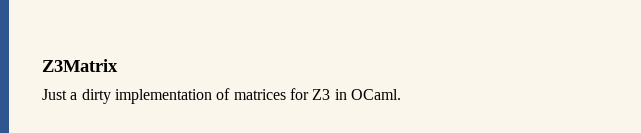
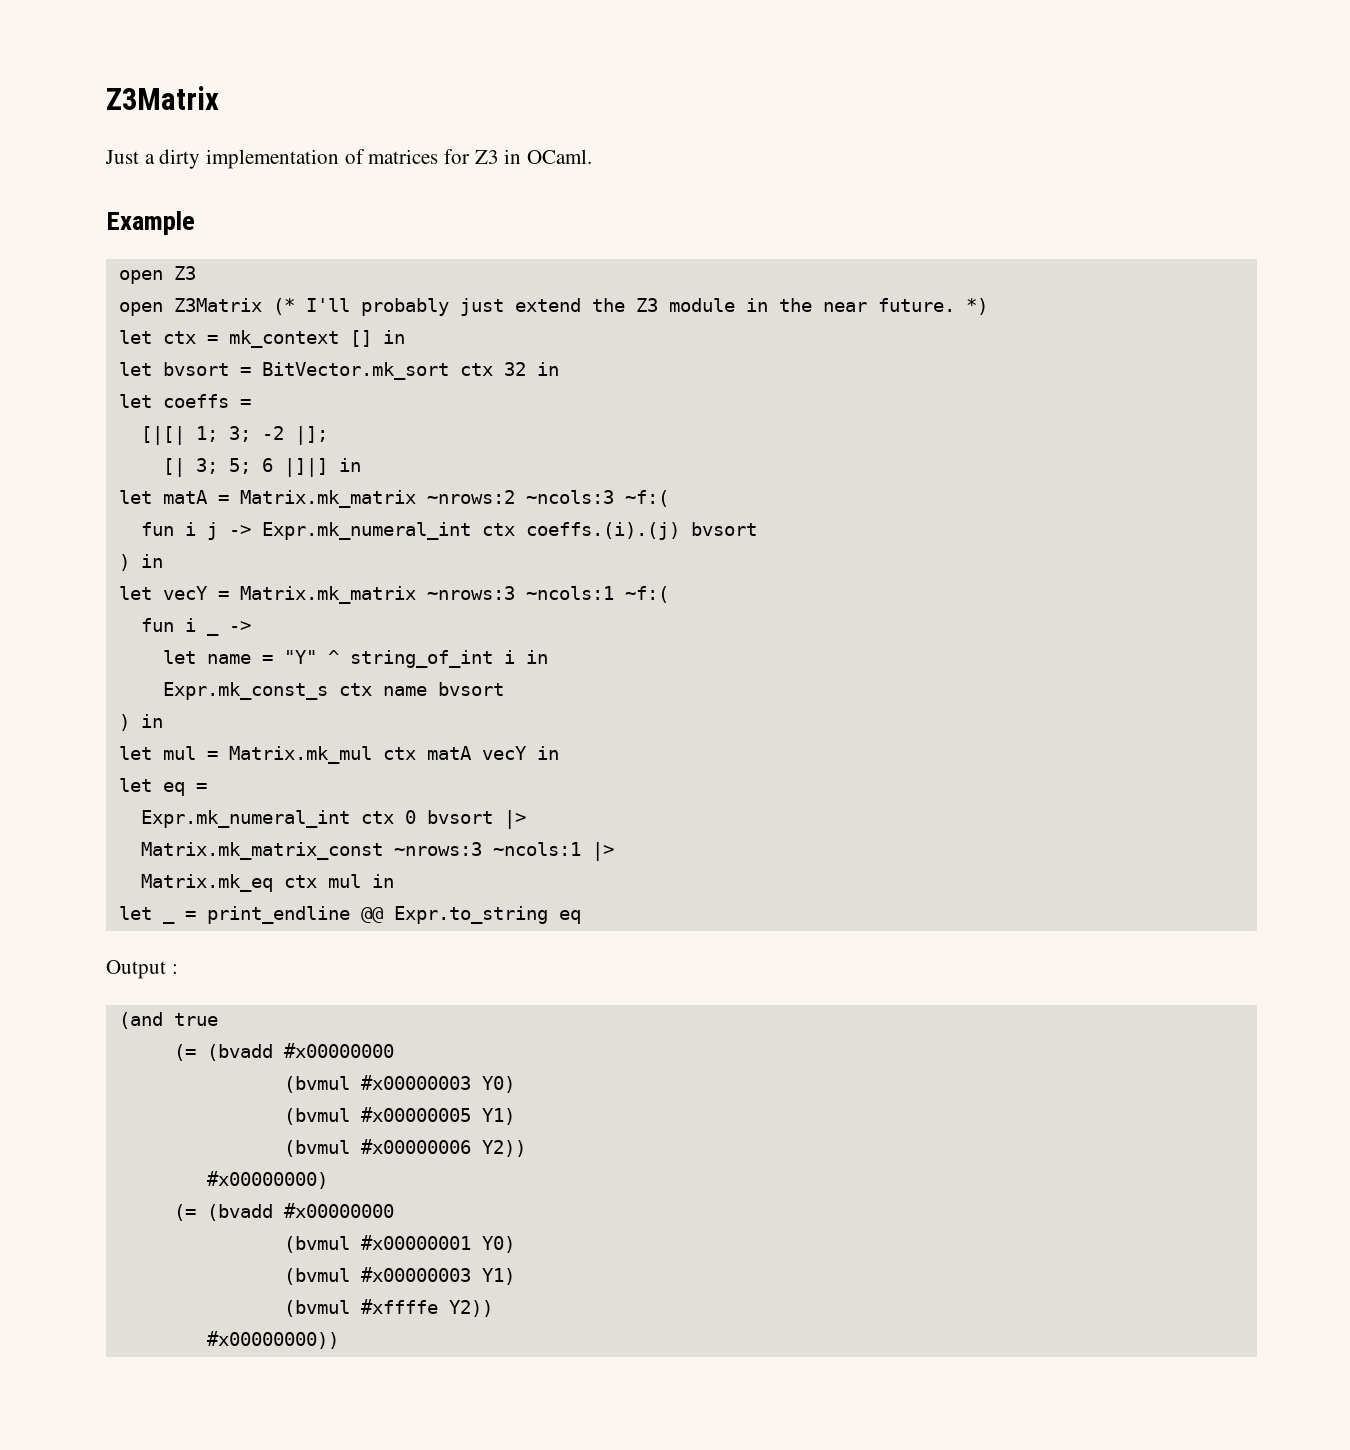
+ Example
+ open Z3
+ open Z3Matrix (* I'll probably just extend the Z3 module in the near future. *)
+ let ctx = mk_context [] in
+ let bvsort = BitVector.mk_sort ctx 32 in
+ let coeffs =
+ [|[| 1; 3; -2 |];
+ [| 3; 5; 6 |]|] in
+ let matA = Matrix.mk_matrix ~nrows:2 ~ncols:3 ~f:(
+ fun i j -> Expr.mk_numeral_int ctx coeffs.(i).(j) bvsort
+ ) in
+ let vecY = Matrix.mk_matrix ~nrows:3 ~ncols:1 ~f:(
+ fun i _ ->
+ let name = "Y" ^ string_of_int i in
+ Expr.mk_const_s ctx name bvsort
+ ) in
+ let mul = Matrix.mk_mul ctx matA vecY in
+ let eq =
+ Expr.mk_numeral_int ctx 0 bvsort |>
+ Matrix.mk_matrix_const ~nrows:3 ~ncols:1 |>
+ Matrix.mk_eq ctx mul in
+ let _ = print_endline @@ Expr.to_string eq
+ Output :
+ (and true
+ (= (bvadd #x00000000
+ (bvmul #x00000003 Y0)
+ (bvmul #x00000005 Y1)
+ (bvmul #x00000006 Y2))
+ #x00000000)
+ (= (bvadd #x00000000
+ (bvmul #x00000001 Y0)
+ (bvmul #x00000003 Y1)
+ (bvmul #xffffe Y2))
+ #x00000000))

